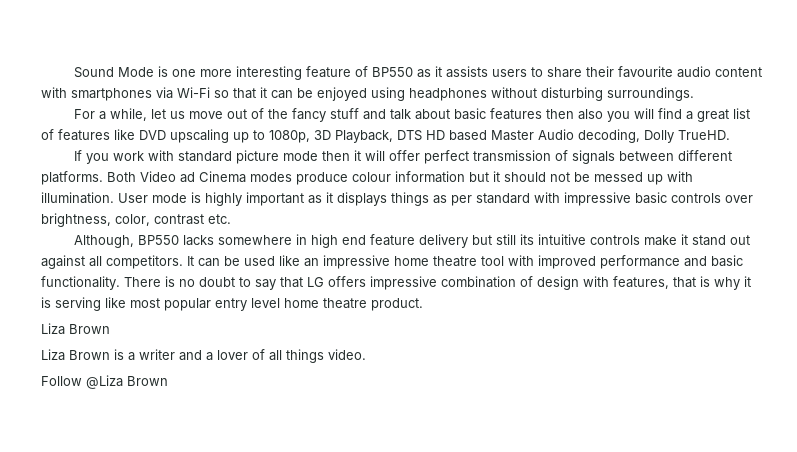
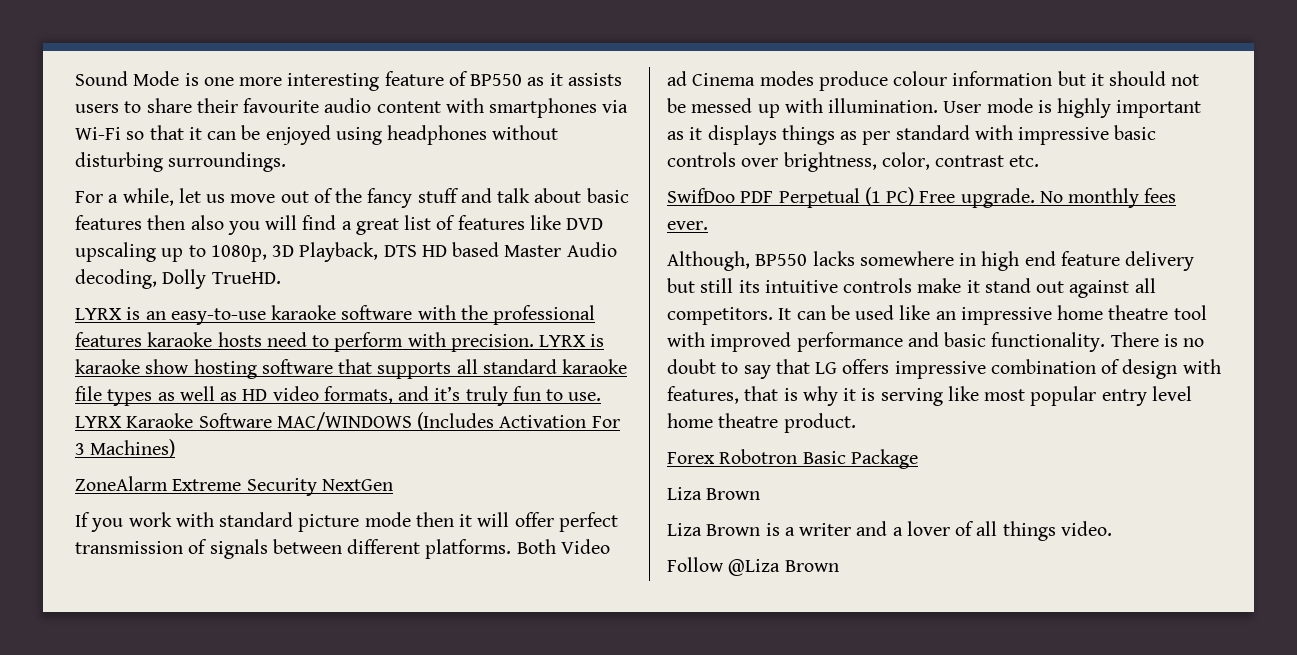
+ LYRX is an easy-to-use karaoke software with the professional features karaoke hosts need to perform with precision. LYRX is karaoke show hosting software that supports all standard karaoke file types as well as HD video formats, and it’s truly fun to use. LYRX Karaoke Software MAC/WINDOWS (Includes Activation For 3 Machines)
+ ZoneAlarm Extreme Security NextGen
+ SwifDoo PDF Perpetual (1 PC) Free upgrade. No monthly fees ever.
+ Forex Robotron Basic Package

